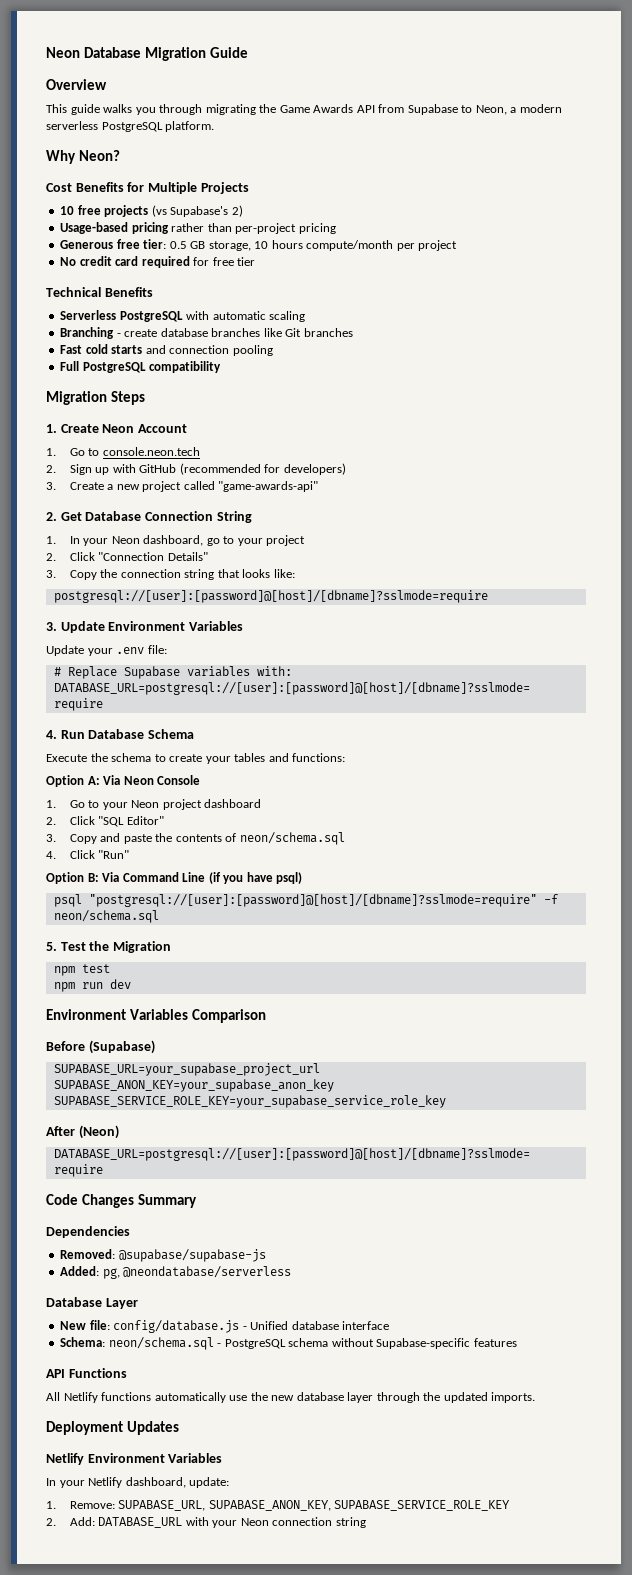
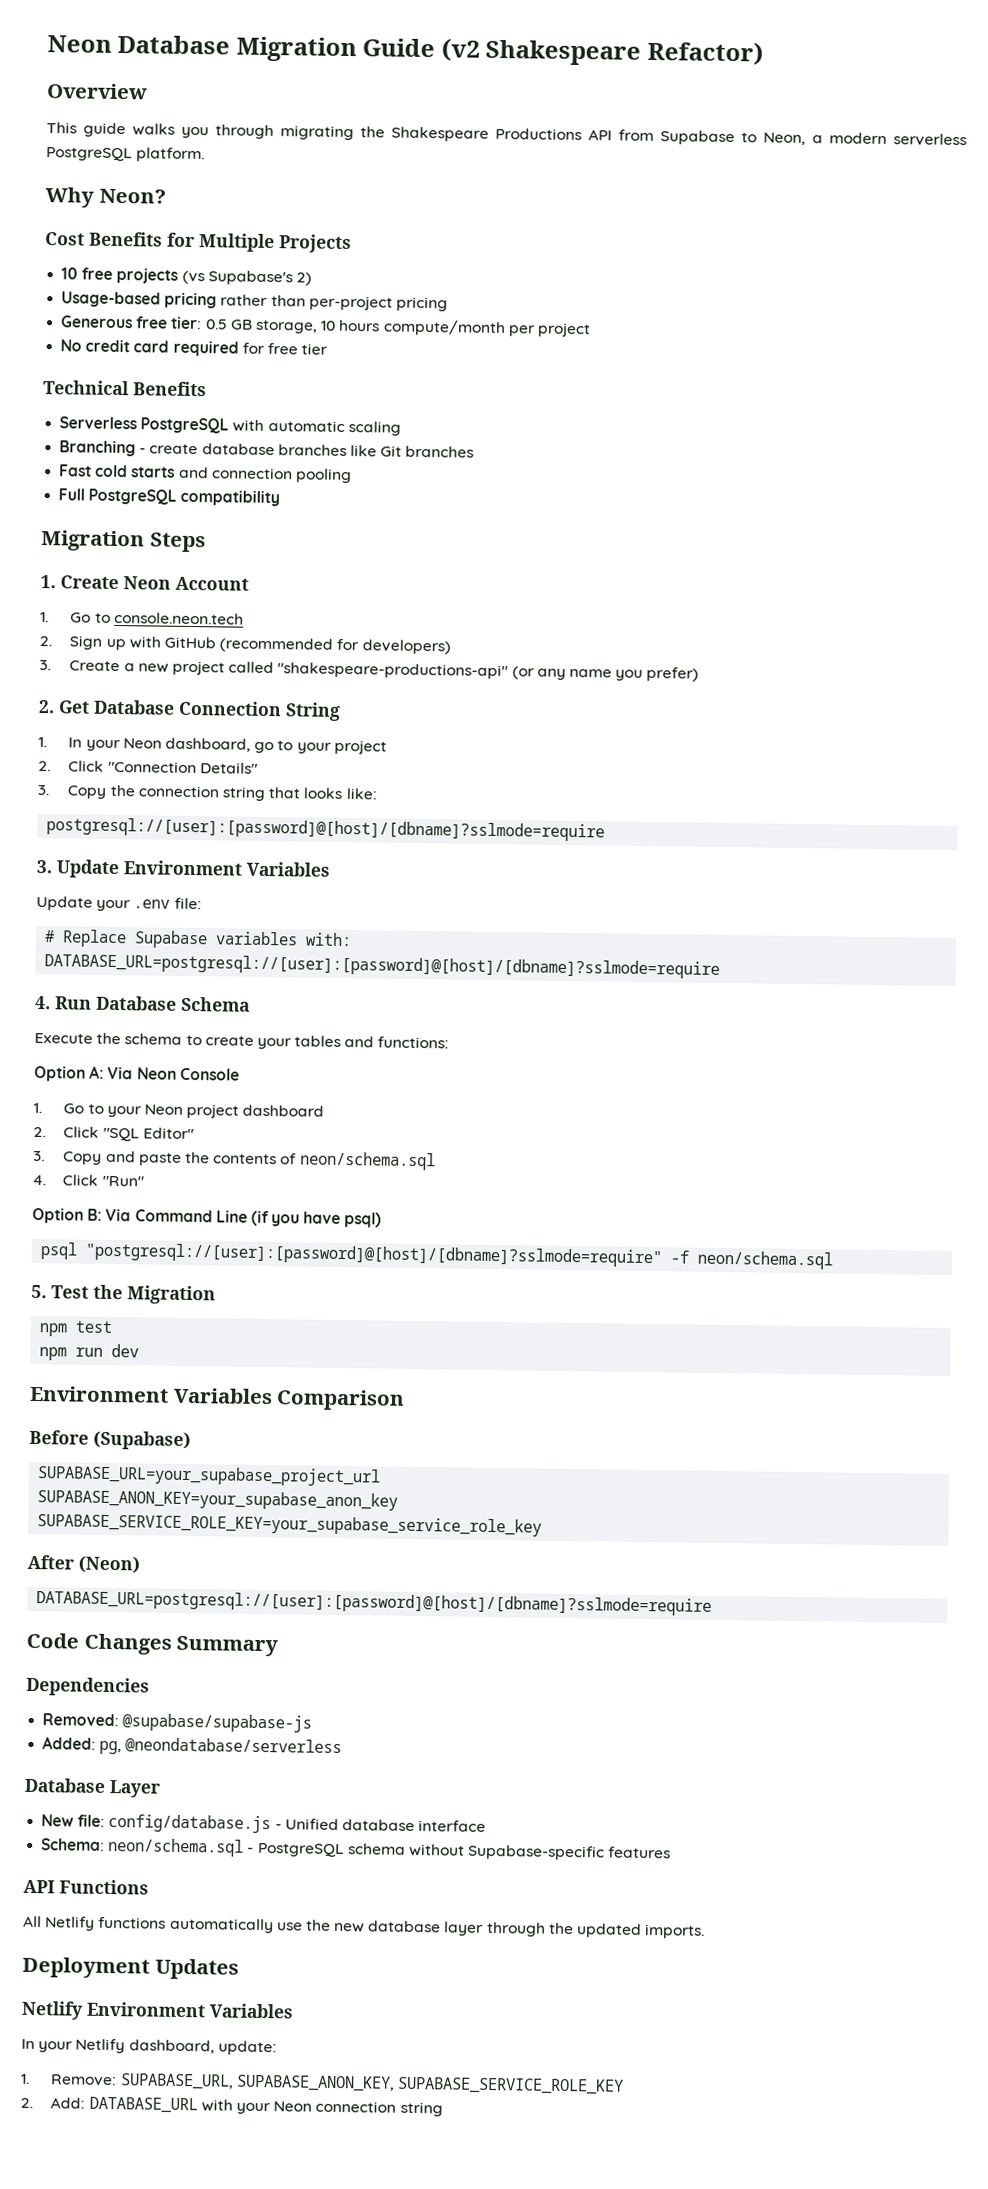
- Neon Database Migration Guide
+ Neon Database Migration Guide (v2 Shakespeare Refactor)
- This guide walks you through migrating the Game Awards API from Supabase to Neon, a modern serverless PostgreSQL platform.
+ This guide walks you through migrating the Shakespeare Productions API from Supabase to Neon, a modern serverless PostgreSQL platform.
- 3. Create a new project called "game-awards-api"
+ 3. Create a new project called "shakespeare-productions-api" (or any name you prefer)

